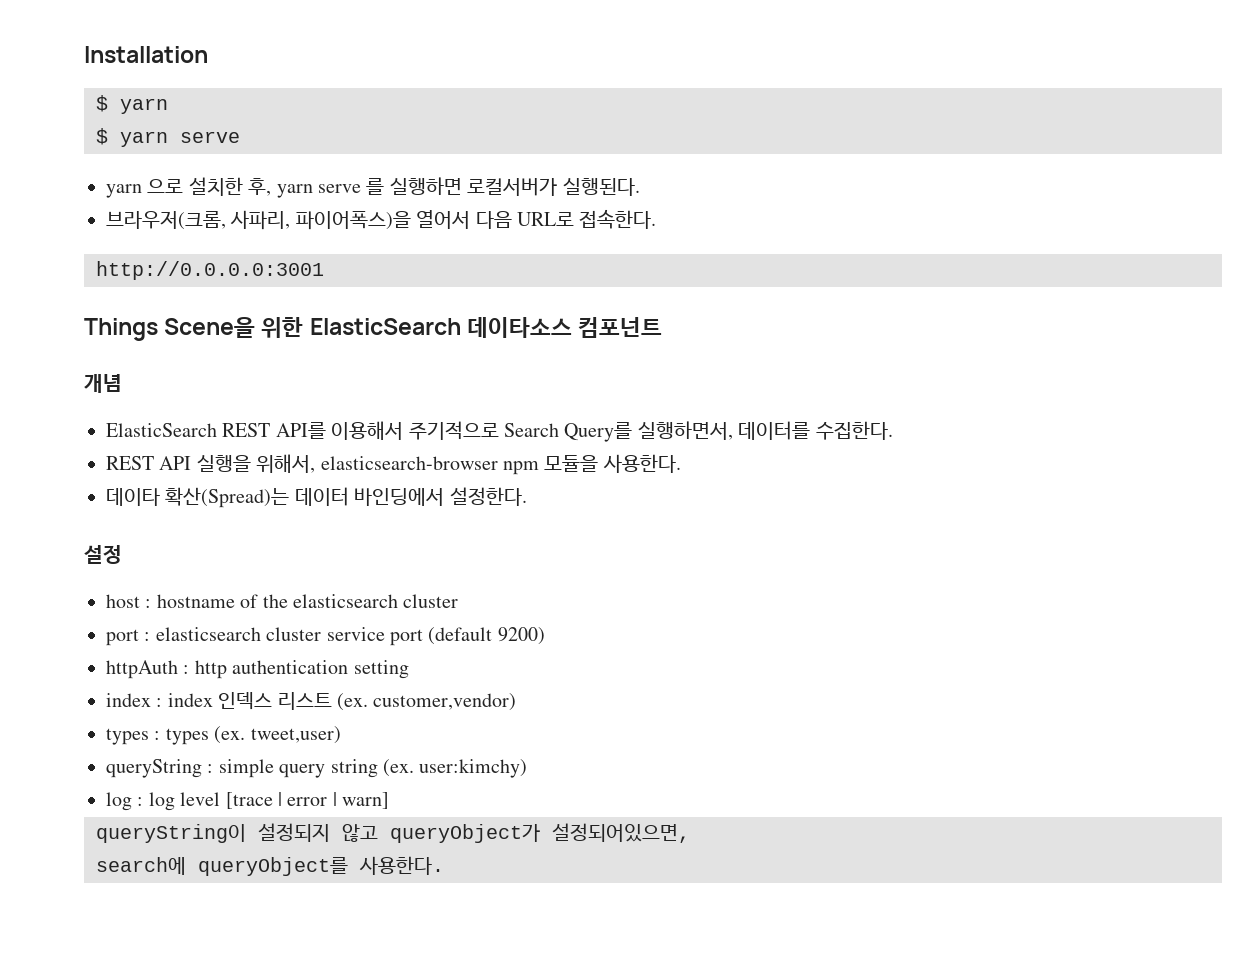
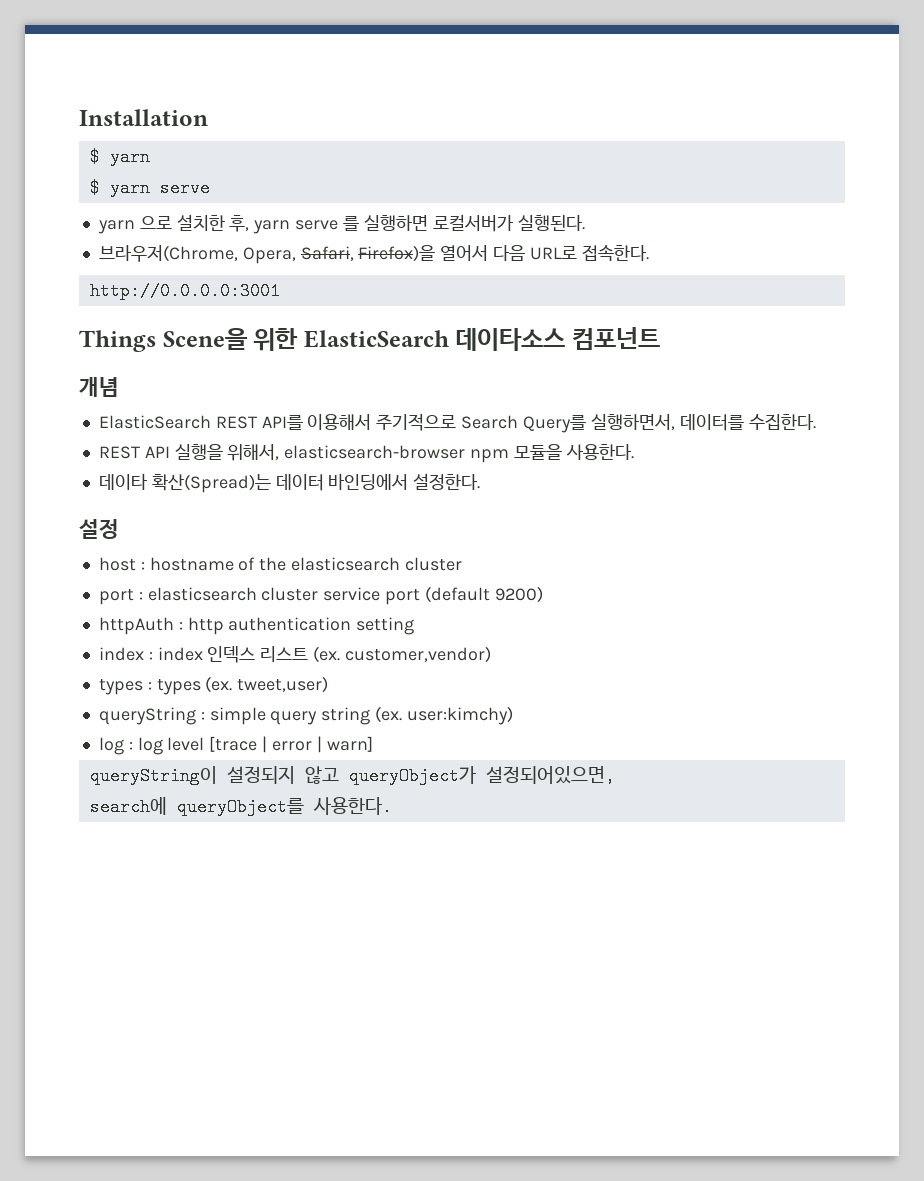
- 브라우저(크롬, 사파리, 파이어폭스)을 열어서 다음 URL로 접속한다.
+ 브라우저(Chrome, Opera, Safari, Firefox)을 열어서 다음 URL로 접속한다.

